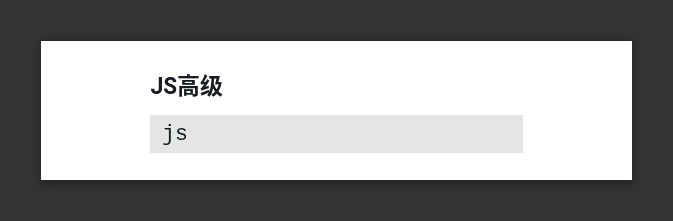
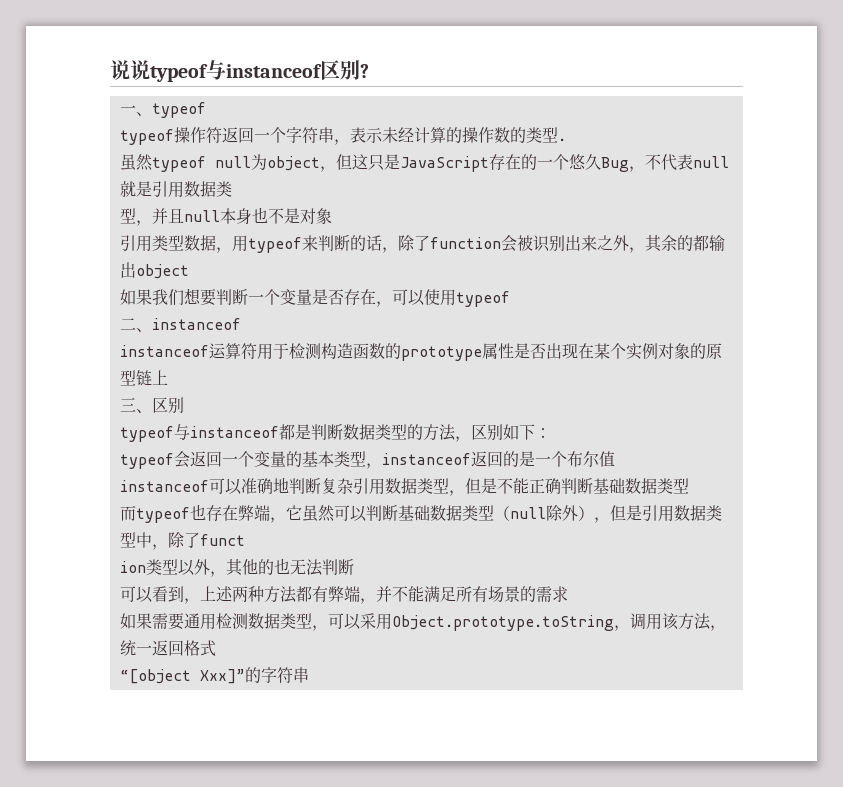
- JS高级
- js
+ 说说typeof与instanceof区别?
+ ⼀、typeof
+ typeof操作符返回⼀个字符串，表⽰未经计算的操作数的类型.
+ 虽然typeof null为object，但这只是JavaScript存在的⼀个悠久Bug，不代表null就是引⽤数据类
+ 型，并且null本⾝也不是对象
+ 引⽤类型数据，⽤typeof来判断的话，除了function会被识别出来之外，其余的都输出object
+ 如果我们想要判断⼀个变量是否存在，可以使⽤typeof
+ ⼆、instanceof
+ instanceof运算符⽤于检测构造函数的prototype属性是否出现在某个实例对象的原型链上
+ 三、区别
+ typeof与instanceof都是判断数据类型的⽅法，区别如下：
+ typeof会返回⼀个变量的基本类型，instanceof返回的是⼀个布尔值
+ instanceof可以准确地判断复杂引⽤数据类型，但是不能正确判断基础数据类型
+ ⽽typeof也存在弊端，它虽然可以判断基础数据类型（null除外），但是引⽤数据类型中，除了funct
+ ion类型以外，其他的也⽆法判断
+ 可以看到，上述两种⽅法都有弊端，并不能满⾜所有场景的需求
+ 如果需要通⽤检测数据类型，可以采⽤Object.prototype.toString，调⽤该⽅法，统⼀返回格式
+ “[object Xxx]”的字符串

